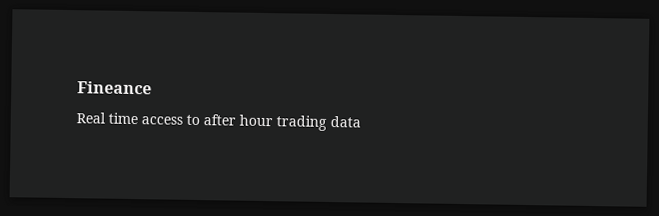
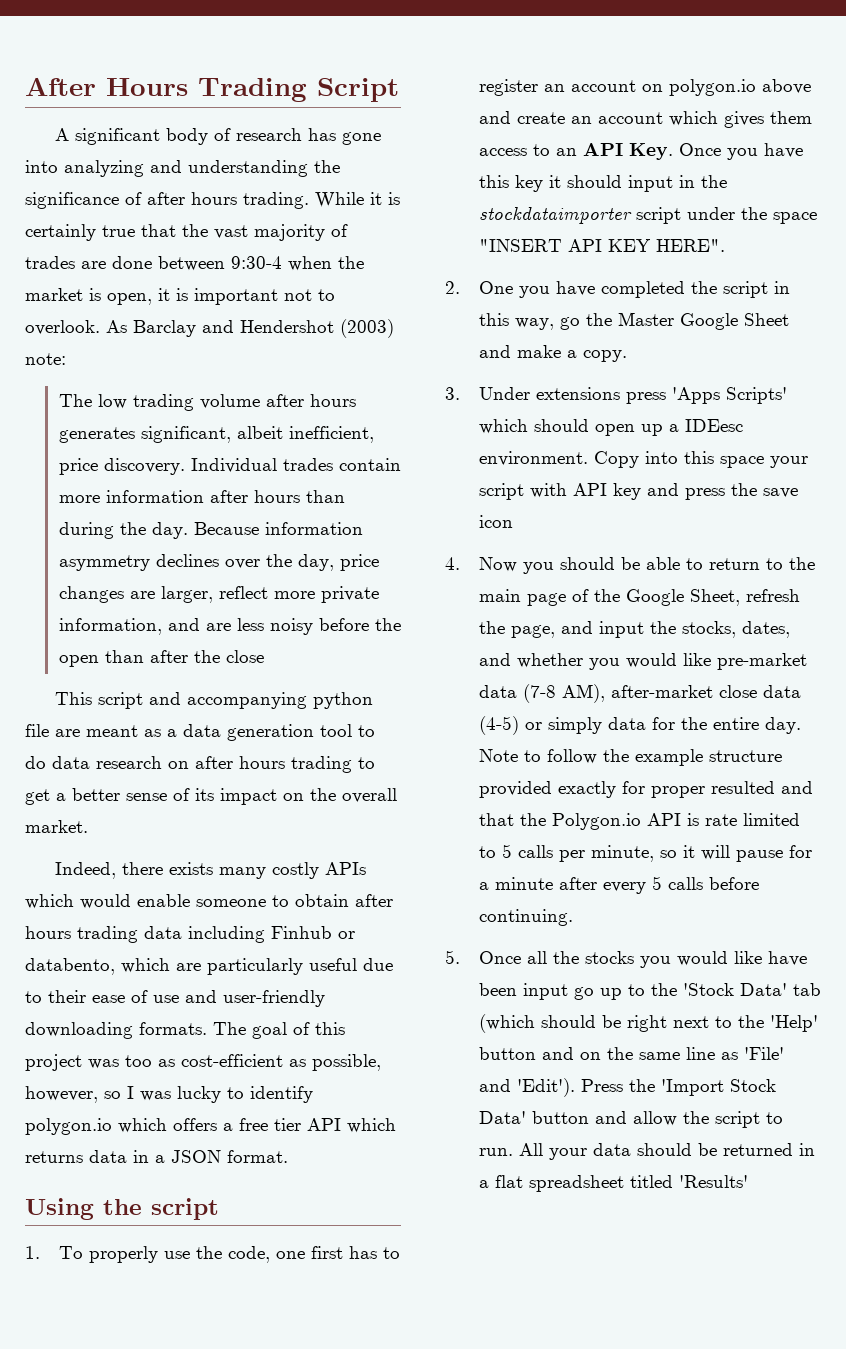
- Fineance
- Real time access to after hour trading data
+ After Hours Trading Script
+ A significant body of research has gone into analyzing and understanding the significance of after hours trading. While it is certainly true that the vast majority of trades are done between 9:30-4 when the market is open, it is important not to overlook. As Barclay and Hendershot (2003) note:
+ The low trading volume after hours generates significant, albeit inefficient, price discovery. Individual trades contain more information after hours than during the day. Because information asymmetry declines over the day, price changes are larger, reflect more private information, and are less noisy before the open than after the close
+ This script and accompanying python file are meant as a data generation tool to do data research on after hours trading to get a better sense of its impact on the overall market.
+ Indeed, there exists many costly APIs which would enable someone to obtain after hours trading data including Finhub or databento, which are particularly useful due to their ease of use and user-friendly downloading formats. The goal of this project was too as cost-efficient as possible, however, so I was lucky to identify polygon.io which offers a free tier API which returns data in a JSON format.
+ Using the script
+ 1. To properly use the code, one first has to register an account on polygon.io above and create an account which gives them access to an API Key. Once you have this key it should input in the stockdataimporter script under the space "INSERT API KEY HERE".
+ 2. One you have completed the script in this way, go the Master Google Sheet and make a copy.
+ 3. Under extensions press 'Apps Scripts' which should open up a IDEesc environment. Copy into this space your script with API key and press the save icon
+ 4. Now you should be able to return to the main page of the Google Sheet, refresh the page, and input the stocks, dates, and whether you would like pre-market data (7-8 AM), after-market close data (4-5) or simply data for the entire day. Note to follow the example structure provided exactly for proper resulted and that the Polygon.io API is rate limited to 5 calls per minute, so it will pause for a minute after every 5 calls before continuing.
+ 5. Once all the stocks you would like have been input go up to the 'Stock Data' tab (which should be right next to the 'Help' button and on the same line as 'File' and 'Edit'). Press the 'Import Stock Data' button and allow the script to run. All your data should be returned in a flat spreadsheet titled 'Results'

